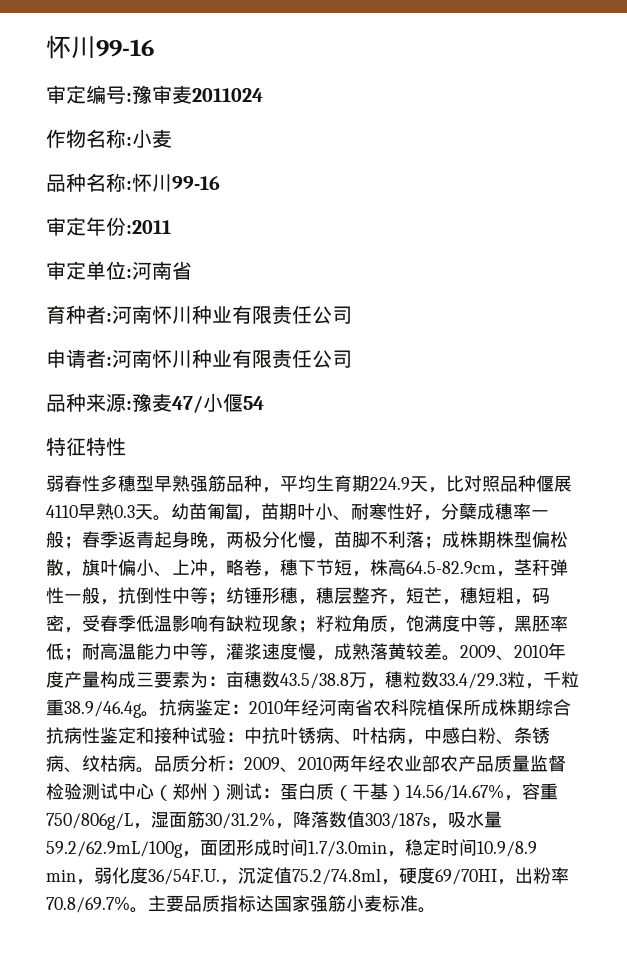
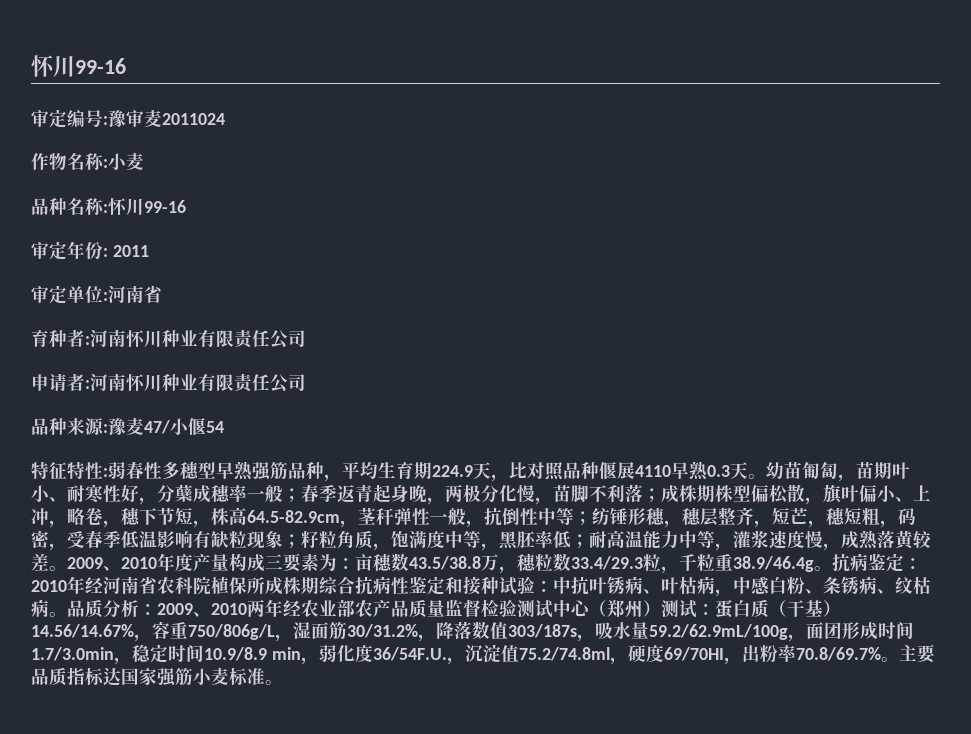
- 审定年份:2011
+ 审定年份: 2011
- 特征特性
- 弱春性多穗型早熟强筋品种，平均生育期224.9天，比对照品种偃展4110早熟0.3天。
+ 特征特性:弱春性多穗型早熟强筋品种，平均生育期224.9天，比对照品种偃展4110早熟0.3天。

